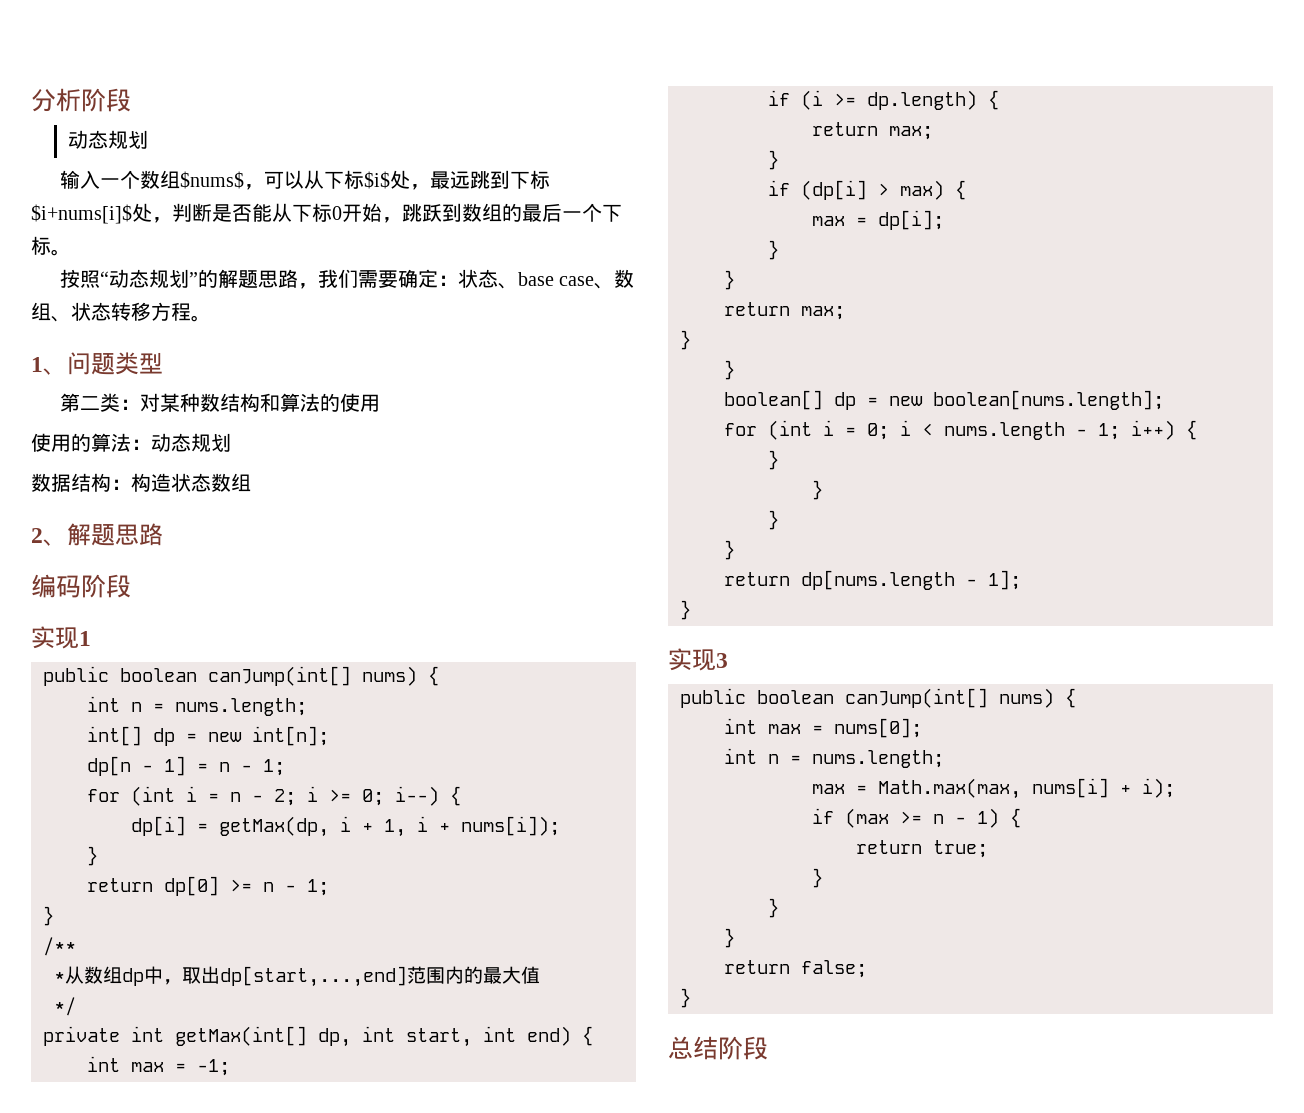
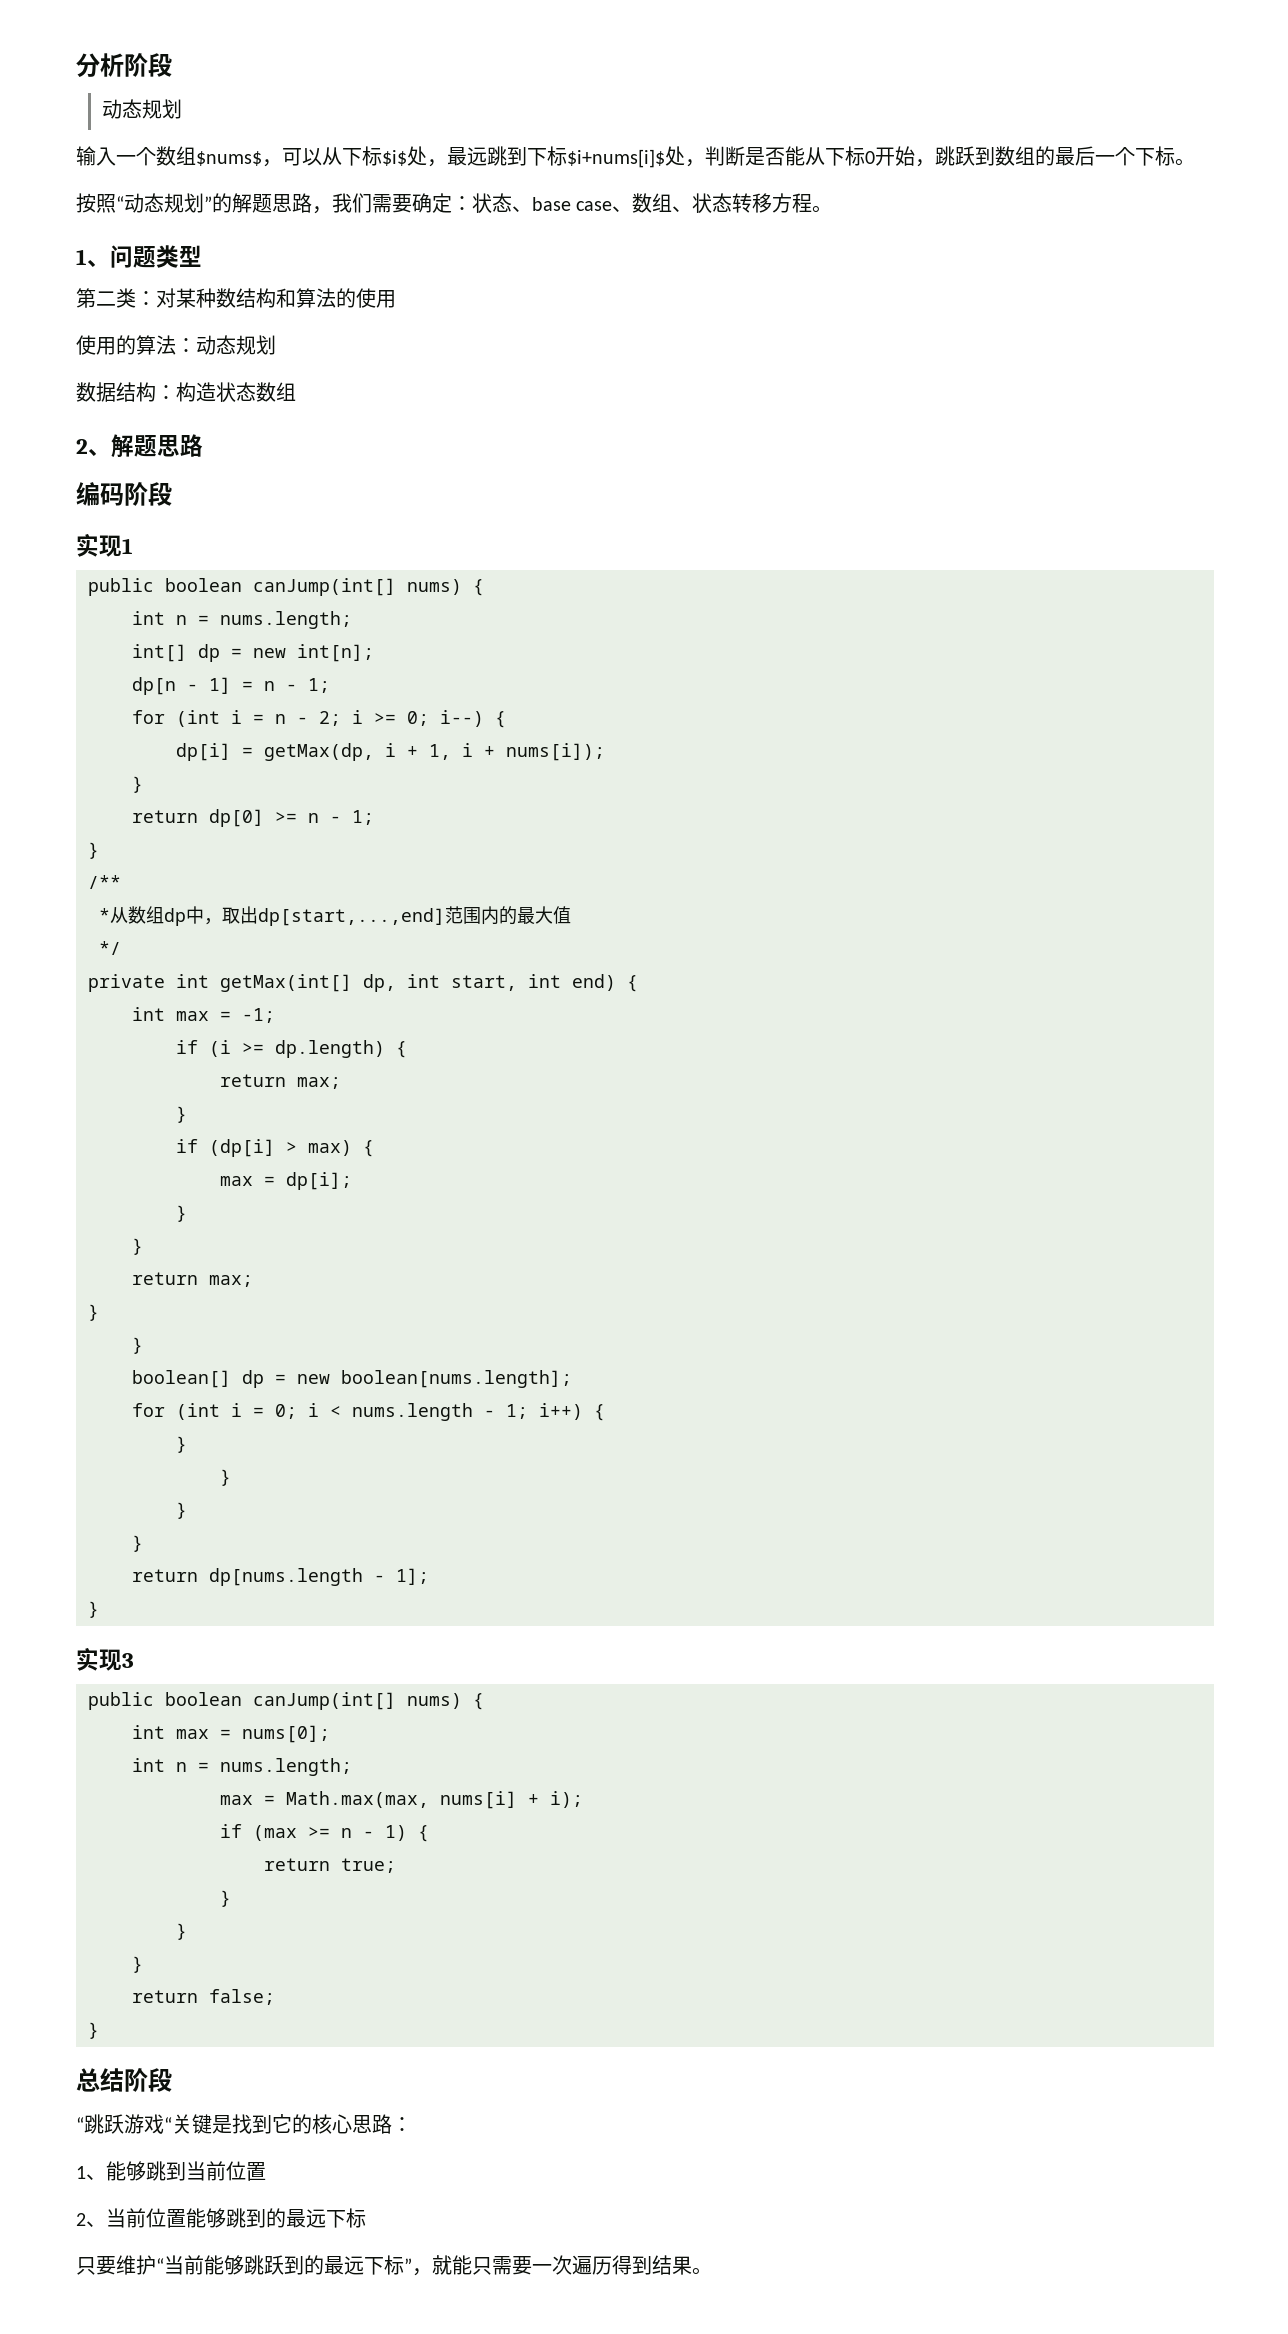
+ “跳跃游戏“关键是找到它的核心思路：
+ 1、能够跳到当前位置
+ 2、当前位置能够跳到的最远下标
+ 只要维护“当前能够跳跃到的最远下标”，就能只需要一次遍历得到结果。

